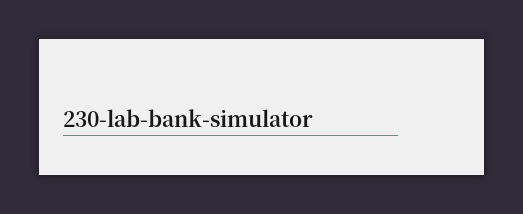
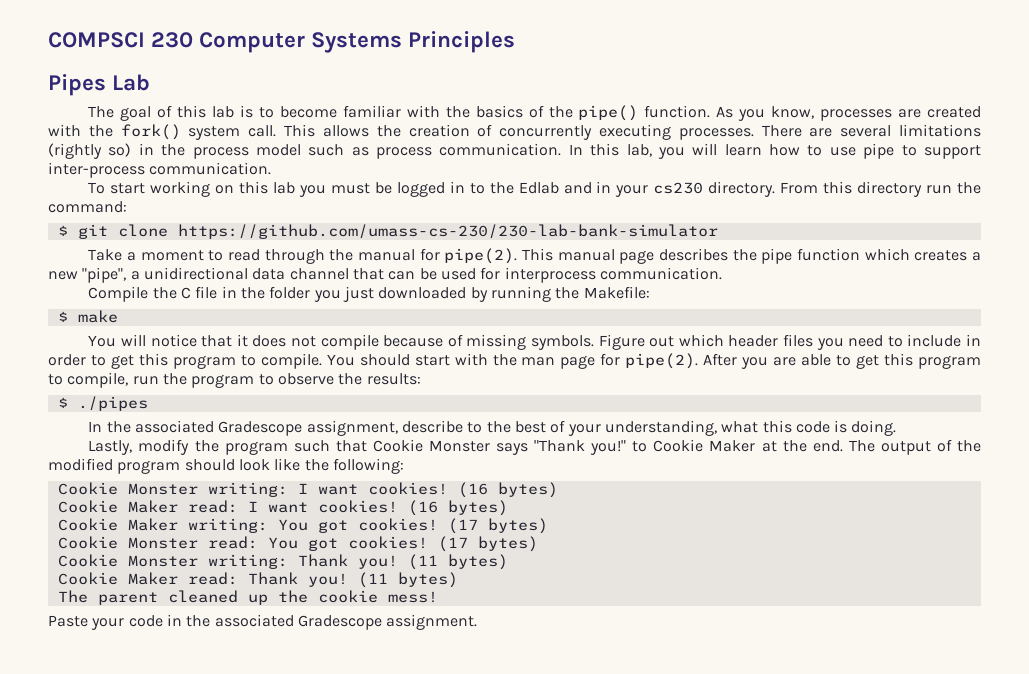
- 230-lab-bank-simulator
+ COMPSCI 230 Computer Systems Principles
+ Pipes Lab
+ The goal of this lab is to become familiar with the basics of the pipe() function. As you know, processes are created with the fork() system call. This allows the creation of concurrently executing processes. There are several limitations (rightly so) in the process model such as process communication. In this lab, you will learn how to use pipe to support inter-process communication.
+ To start working on this lab you must be logged in to the Edlab and in your cs230 directory. From this directory run the command:
+ $ git clone https://github.com/umass-cs-230/230-lab-bank-simulator
+ Take a moment to read through the manual for pipe(2). This manual page describes the pipe function which creates a new "pipe", a unidirectional data channel that can be used for interprocess communication.
+ Compile the C file in the folder you just downloaded by running the Makefile:
+ $ make
+ You will notice that it does not compile because of missing symbols. Figure out which header files you need to include in order to get this program to compile. You should start with the man page for pipe(2). After you are able to get this program to compile, run the program to observe the results:
+ $ ./pipes
+ In the associated Gradescope assignment, describe to the best of your understanding, what this code is doing.
+ Lastly, modify the program such that Cookie Monster says "Thank you!" to Cookie Maker at the end. The output of the modified program should look like the following:
+ Cookie Monster writing: I want cookies! (16 bytes)
+ Cookie Maker read: I want cookies! (16 bytes)
+ Cookie Maker writing: You got cookies! (17 bytes)
+ Cookie Monster read: You got cookies! (17 bytes)
+ Cookie Monster writing: Thank you! (11 bytes)
+ Cookie Maker read: Thank you! (11 bytes)
+ The parent cleaned up the cookie mess!
+ Paste your code in the associated Gradescope assignment.

